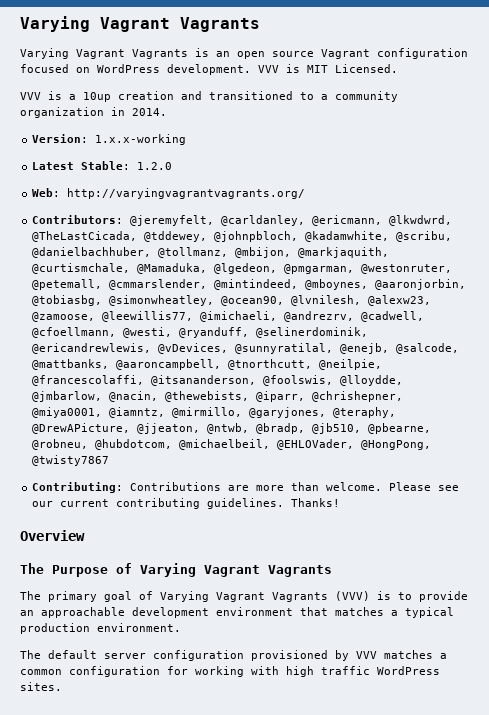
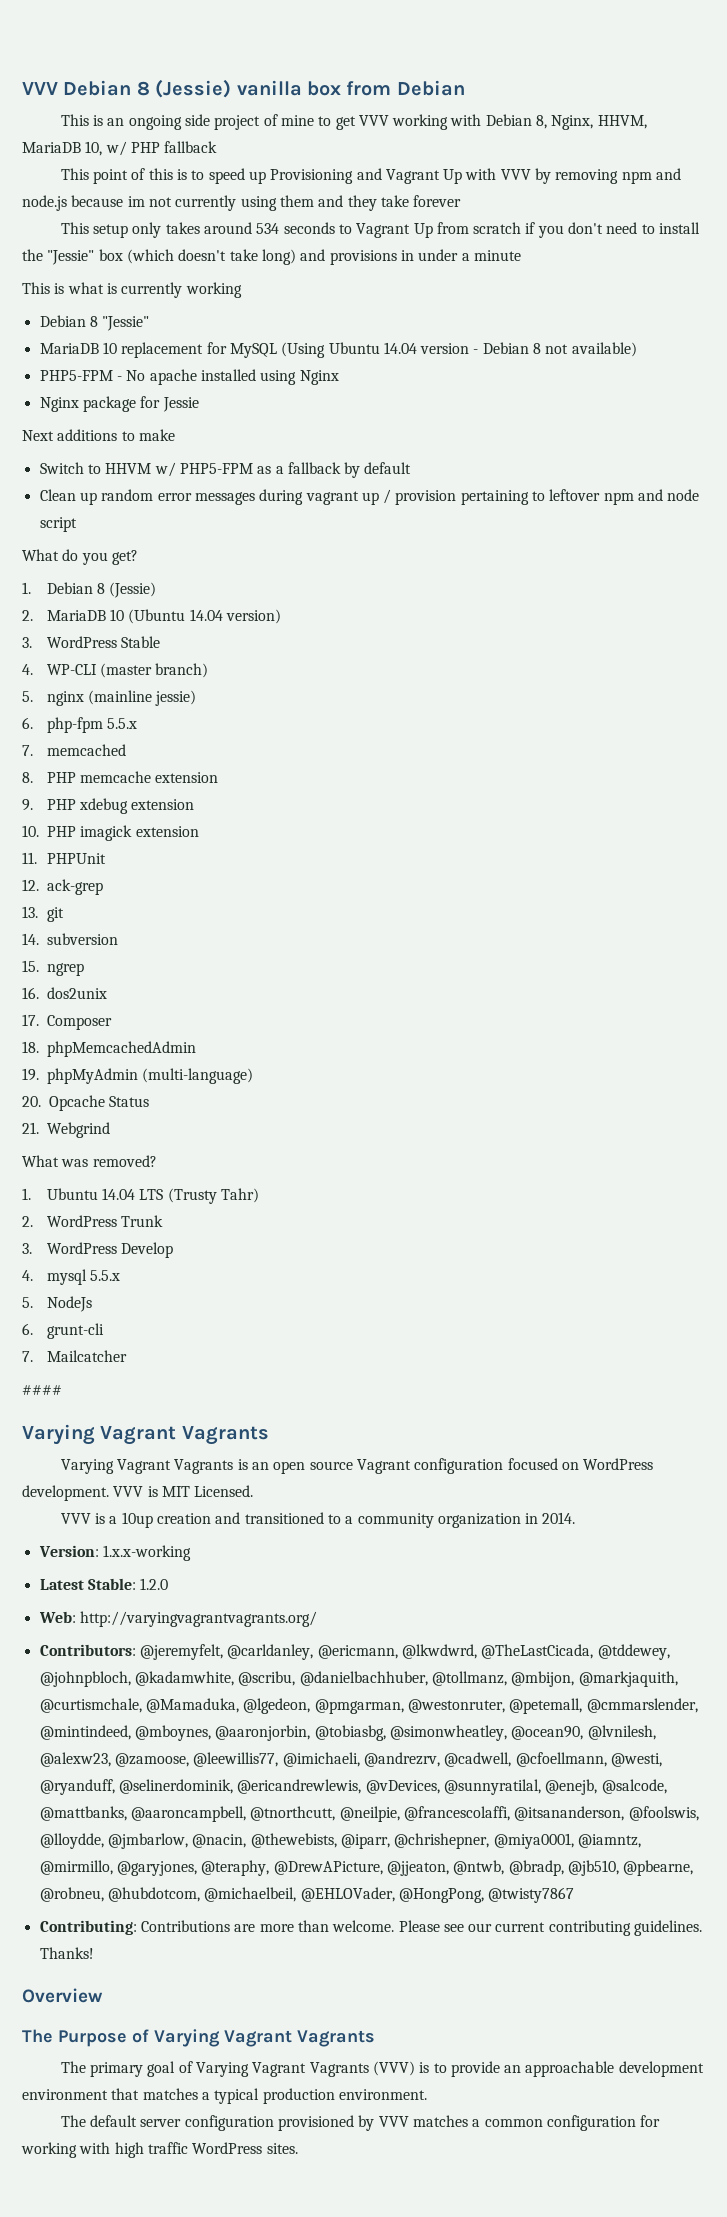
+ VVV Debian 8 (Jessie) vanilla box from Debian
+ This is an ongoing side project of mine to get VVV working with Debian 8, Nginx, HHVM, MariaDB 10, w/ PHP fallback
+ This point of this is to speed up Provisioning and Vagrant Up with VVV by removing npm and node.js because im not currently using them and they take forever
+ This setup only takes around 534 seconds to Vagrant Up from scratch if you don't need to install the "Jessie" box (which doesn't take long) and provisions in under a minute
+ This is what is currently working
+ Debian 8 "Jessie"
+ MariaDB 10 replacement for MySQL (Using Ubuntu 14.04 version - Debian 8 not available)
+ PHP5-FPM - No apache installed using Nginx
+ Nginx package for Jessie
+ Next additions to make
+ Switch to HHVM w/ PHP5-FPM as a fallback by default
+ Clean up random error messages during vagrant up / provision pertaining to leftover npm and node script
+ What do you get?
+ 1. Debian 8 (Jessie)
+ 2. MariaDB 10 (Ubuntu 14.04 version)
+ 3. WordPress Stable
+ 4. WP-CLI (master branch)
+ 5. nginx (mainline jessie)
+ 6. php-fpm 5.5.x
+ 7. memcached
+ 8. PHP memcache extension
+ 9. PHP xdebug extension
+ 10. PHP imagick extension
+ 11. PHPUnit
+ 12. ack-grep
+ 13. git
+ 14. subversion
+ 15. ngrep
+ 16. dos2unix
+ 17. Composer
+ 18. phpMemcachedAdmin
+ 19. phpMyAdmin (multi-language)
+ 20. Opcache Status
+ 21. Webgrind
+ What was removed?
+ 1. Ubuntu 14.04 LTS (Trusty Tahr)
+ 2. WordPress Trunk
+ 3. WordPress Develop
+ 4. mysql 5.5.x
+ 5. NodeJs
+ 6. grunt-cli
+ 7. Mailcatcher
+ ####

